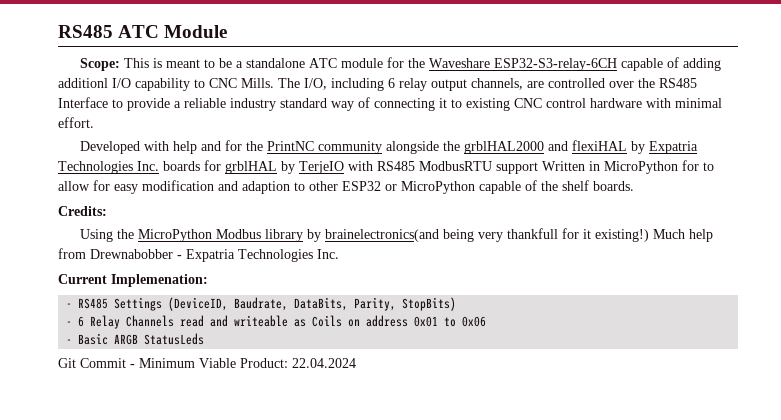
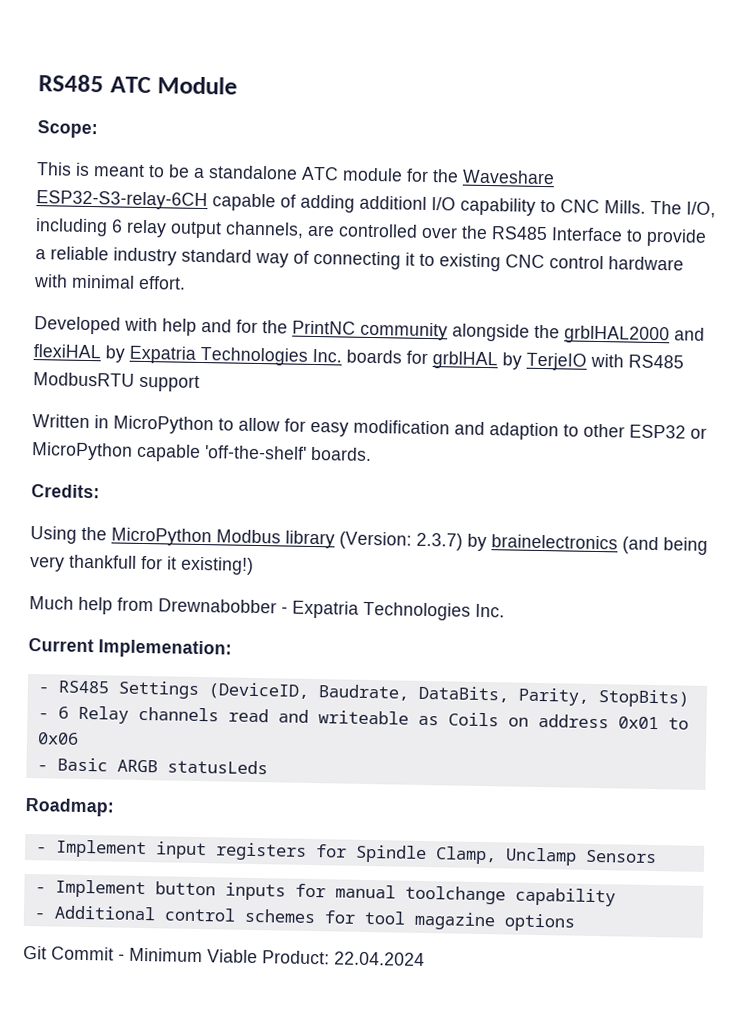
- Scope: This is meant to be a standalone ATC module for the Waveshare ESP32-S3-relay-6CH capable of adding additionl I/O capability to CNC Mills.
+ Scope:
+ This is meant to be a standalone ATC module for the Waveshare ESP32-S3-relay-6CH capable of adding additionl I/O capability to CNC Mills.
- Developed with help and for the PrintNC community alongside the grblHAL2000 and flexiHAL by Expatria Technologies Inc. boards for grblHAL by TerjeIO with RS485 ModbusRTU support Written in MicroPython for to allow for easy modification and adaption to other ESP32 or MicroPython capable of the shelf boards.
+ Developed with help and for the PrintNC community alongside the grblHAL2000 and flexiHAL by Expatria Technologies Inc. boards for grblHAL by TerjeIO with RS485 ModbusRTU support
+ Written in MicroPython to allow for easy modification and adaption to other ESP32 or MicroPython capable 'off-the-shelf' boards.
- Using the MicroPython Modbus library by brainelectronics(and being very thankfull for it existing!) Much help from Drewnabobber - Expatria Technologies Inc.
+ Using the MicroPython Modbus library (Version: 2.3.7) by brainelectronics (and being very thankfull for it existing!)
+ Much help from Drewnabobber - Expatria Technologies Inc.
- - 6 Relay Channels read and writeable as Coils on address 0x01 to 0x06
+ - 6 Relay channels read and writeable as Coils on address 0x01 to 0x06
- - Basic ARGB StatusLeds
+ - Basic ARGB statusLeds
+ Roadmap:
+ - Implement input registers for Spindle Clamp, Unclamp Sensors
+ - Implement button inputs for manual toolchange capability
+ - Additional control schemes for tool magazine options

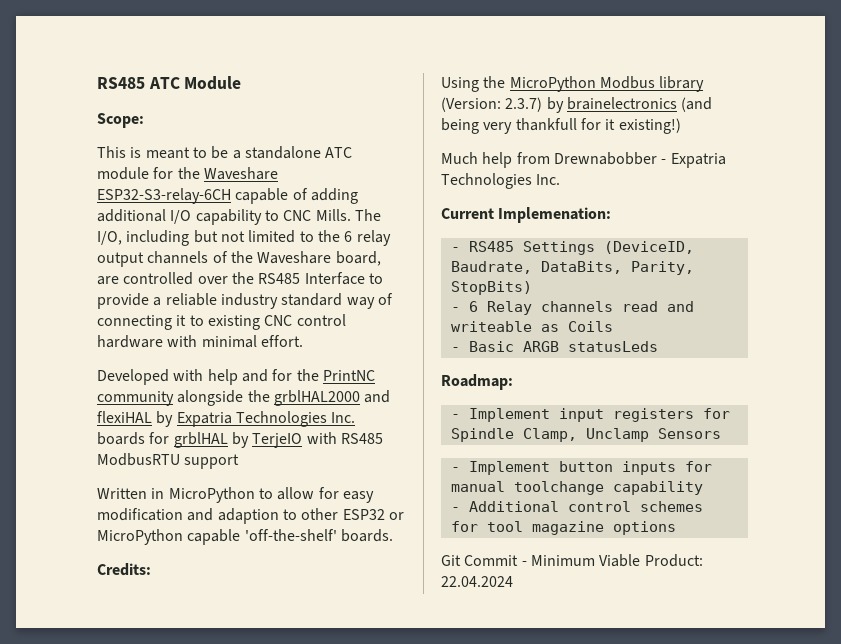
- This is meant to be a standalone ATC module for the Waveshare ESP32-S3-relay-6CH capable of adding additionl I/O capability to CNC Mills.
+ This is meant to be a standalone ATC module for the Waveshare ESP32-S3-relay-6CH capable of adding additional I/O capability to CNC Mills.
- The I/O, including 6 relay output channels, are controlled over the RS485 Interface to provide a reliable industry standard way of connecting it to existing CNC control hardware with minimal effort.
+ The I/O, including but not limited to the 6 relay output channels of the Waveshare board, are controlled over the RS485 Interface to provide a reliable industry standard way of connecting it to existing CNC control hardware with minimal effort.
- - 6 Relay channels read and writeable as Coils on address 0x01 to 0x06
+ - 6 Relay channels read and writeable as Coils

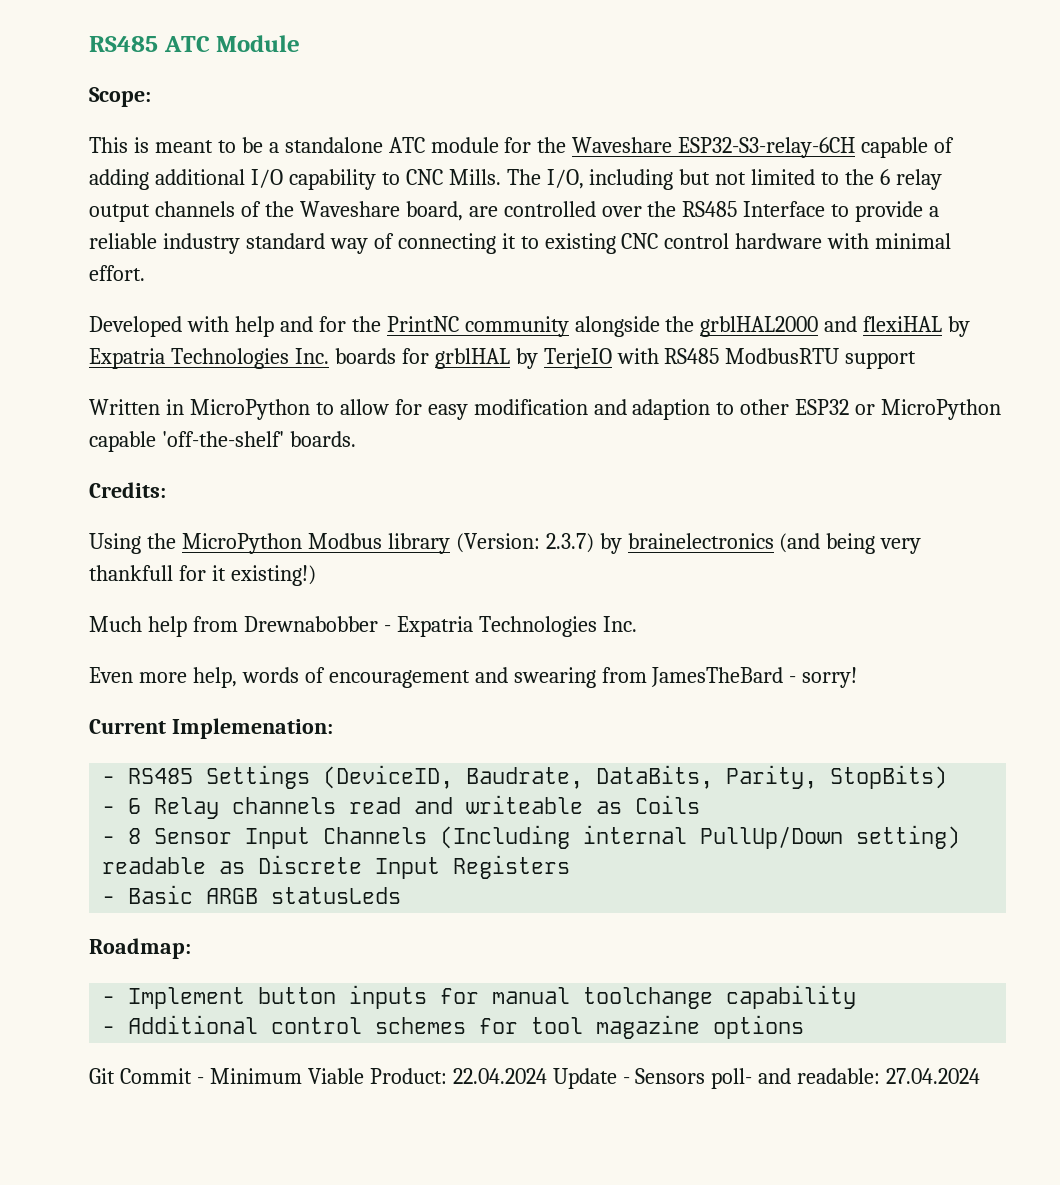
+ Even more help, words of encouragement and swearing from JamesTheBard - sorry!
+ - 8 Sensor Input Channels (Including internal PullUp/Down setting) readable as Discrete Input Registers
- - Implement input registers for Spindle Clamp, Unclamp Sensors
- Git Commit - Minimum Viable Product: 22.04.2024
+ Git Commit - Minimum Viable Product: 22.04.2024 Update - Sensors poll- and readable: 27.04.2024

